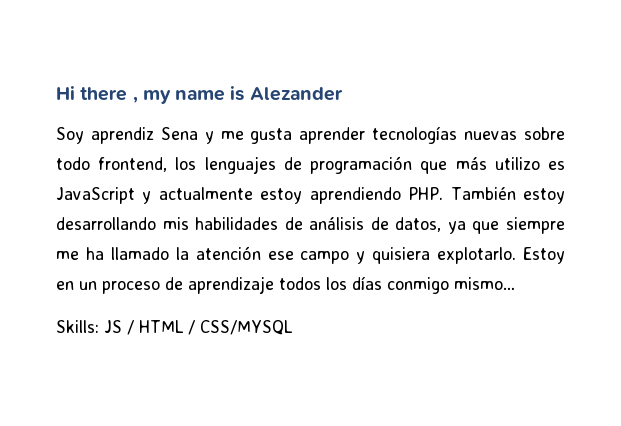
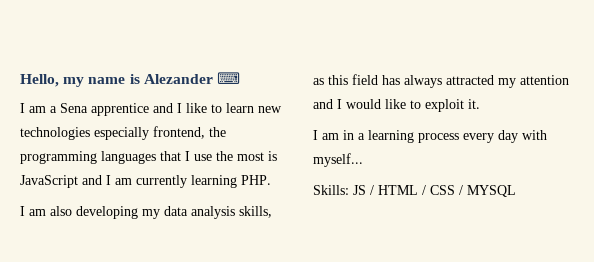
- Hi there , my name is Alezander
- Soy aprendiz Sena y me gusta aprender tecnologías nuevas sobre todo frontend, los lenguajes de programación que más utilizo es JavaScript y actualmente estoy aprendiendo PHP. También estoy desarrollando mis habilidades de análisis de datos, ya que siempre me ha llamado la atención ese campo y quisiera explotarlo. Estoy en un proceso de aprendizaje todos los días conmigo mismo…
+ Hello, my name is Alezander ⌨
+ I am a Sena apprentice and I like to learn new technologies especially frontend, the programming languages that I use the most is JavaScript and I am currently learning PHP.
+ I am also developing my data analysis skills, as this field has always attracted my attention and I would like to exploit it.
+ I am in a learning process every day with myself...
- Skills: JS / HTML / CSS/MYSQL
+ Skills: JS / HTML / CSS / MYSQL

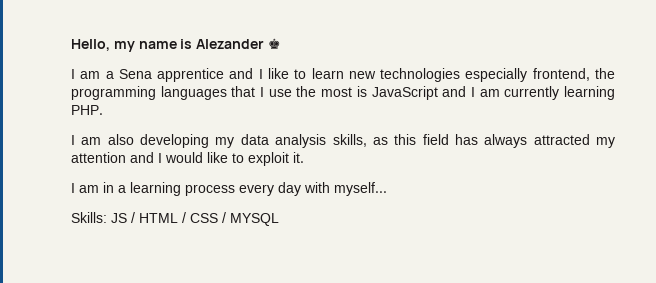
- Hello, my name is Alezander ⌨
+ Hello, my name is Alezander ♚

